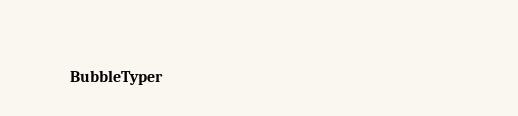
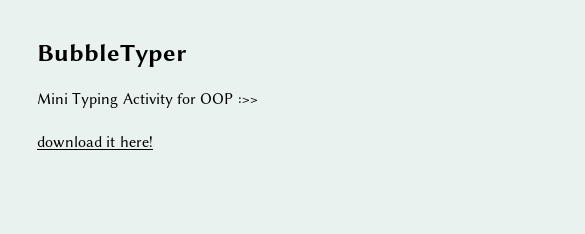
+ Mini Typing Activity for OOP :>>
+ download it here!

